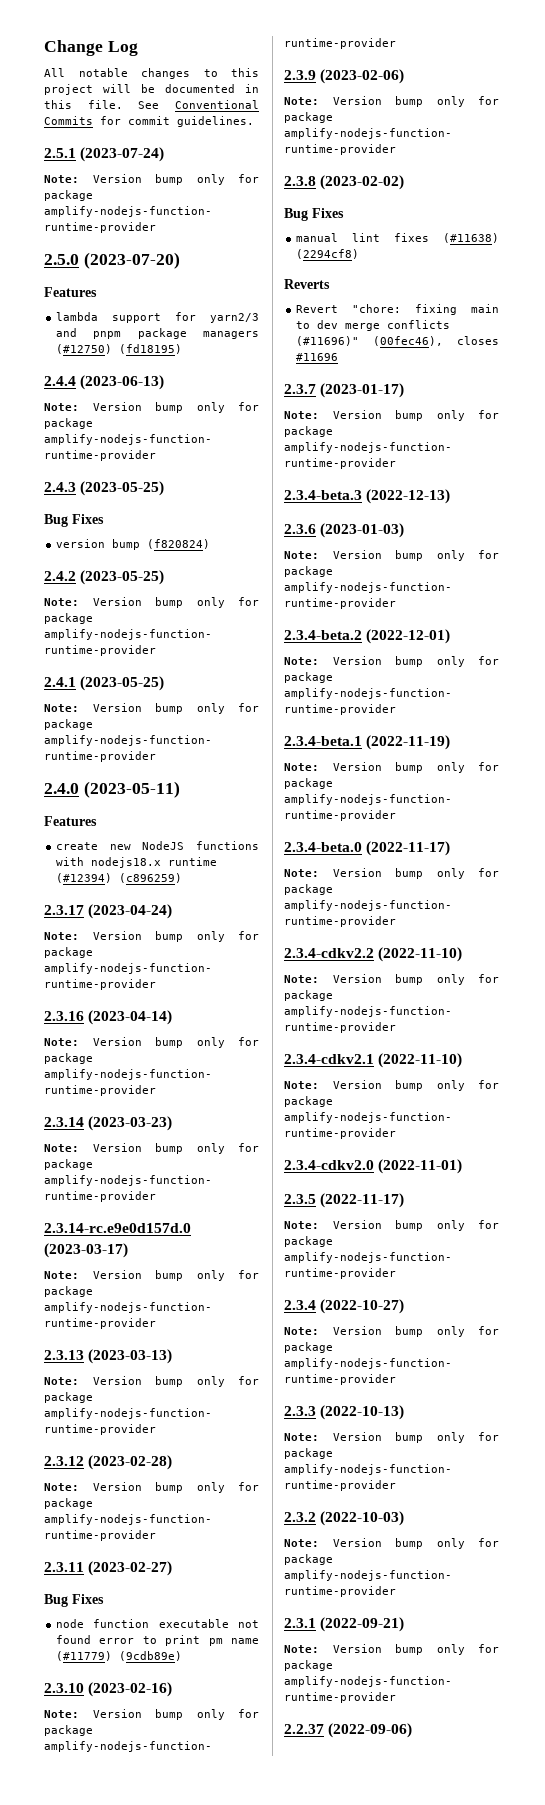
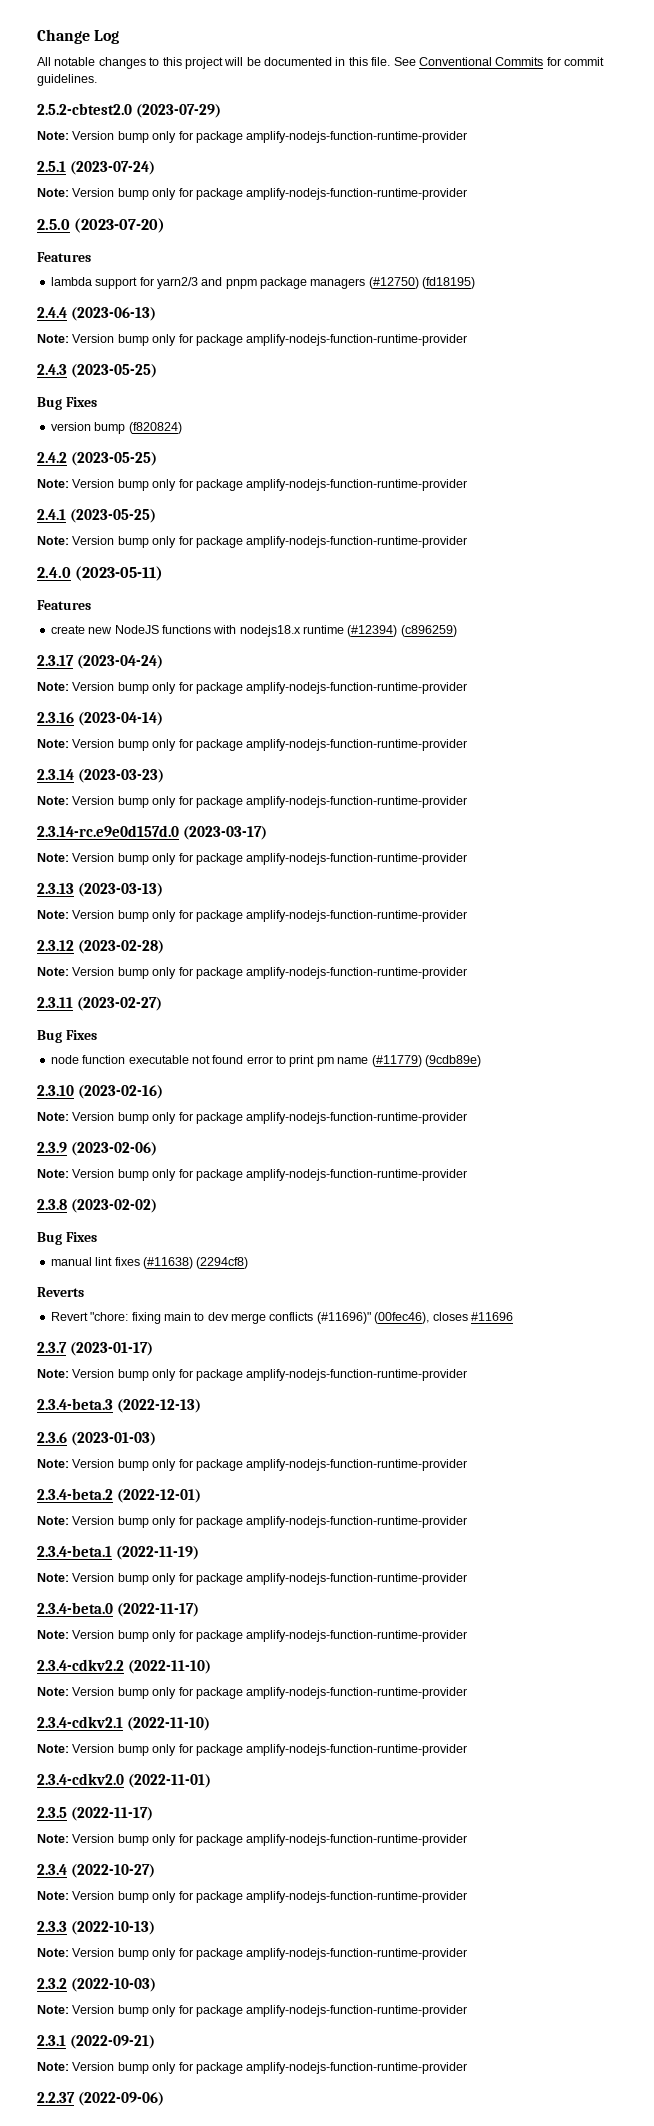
+ 2.5.2-cbtest2.0 (2023-07-29)
+ Note: Version bump only for package amplify-nodejs-function-runtime-provider

